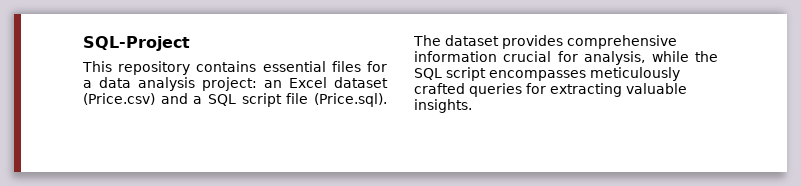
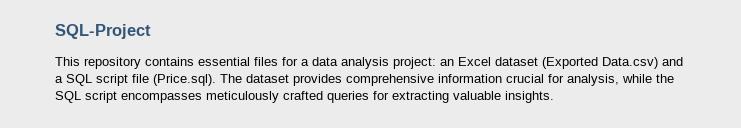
- This repository contains essential files for a data analysis project: an Excel dataset (Price.csv) and a SQL script file (Price.sql). The dataset provides comprehensive information crucial for analysis, while the SQL script encompasses meticulously crafted queries for extracting valuable insights.
+ This repository contains essential files for a data analysis project: an Excel dataset (Exported Data.csv) and a SQL script file (Price.sql). The dataset provides comprehensive information crucial for analysis, while the SQL script encompasses meticulously crafted queries for extracting valuable insights.

